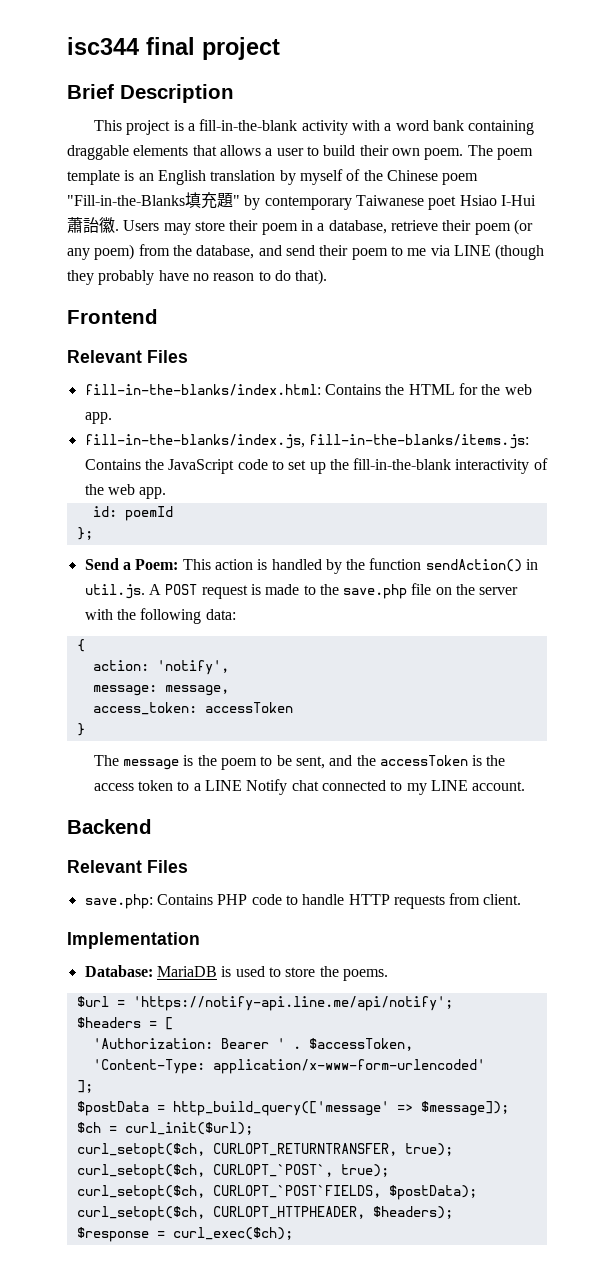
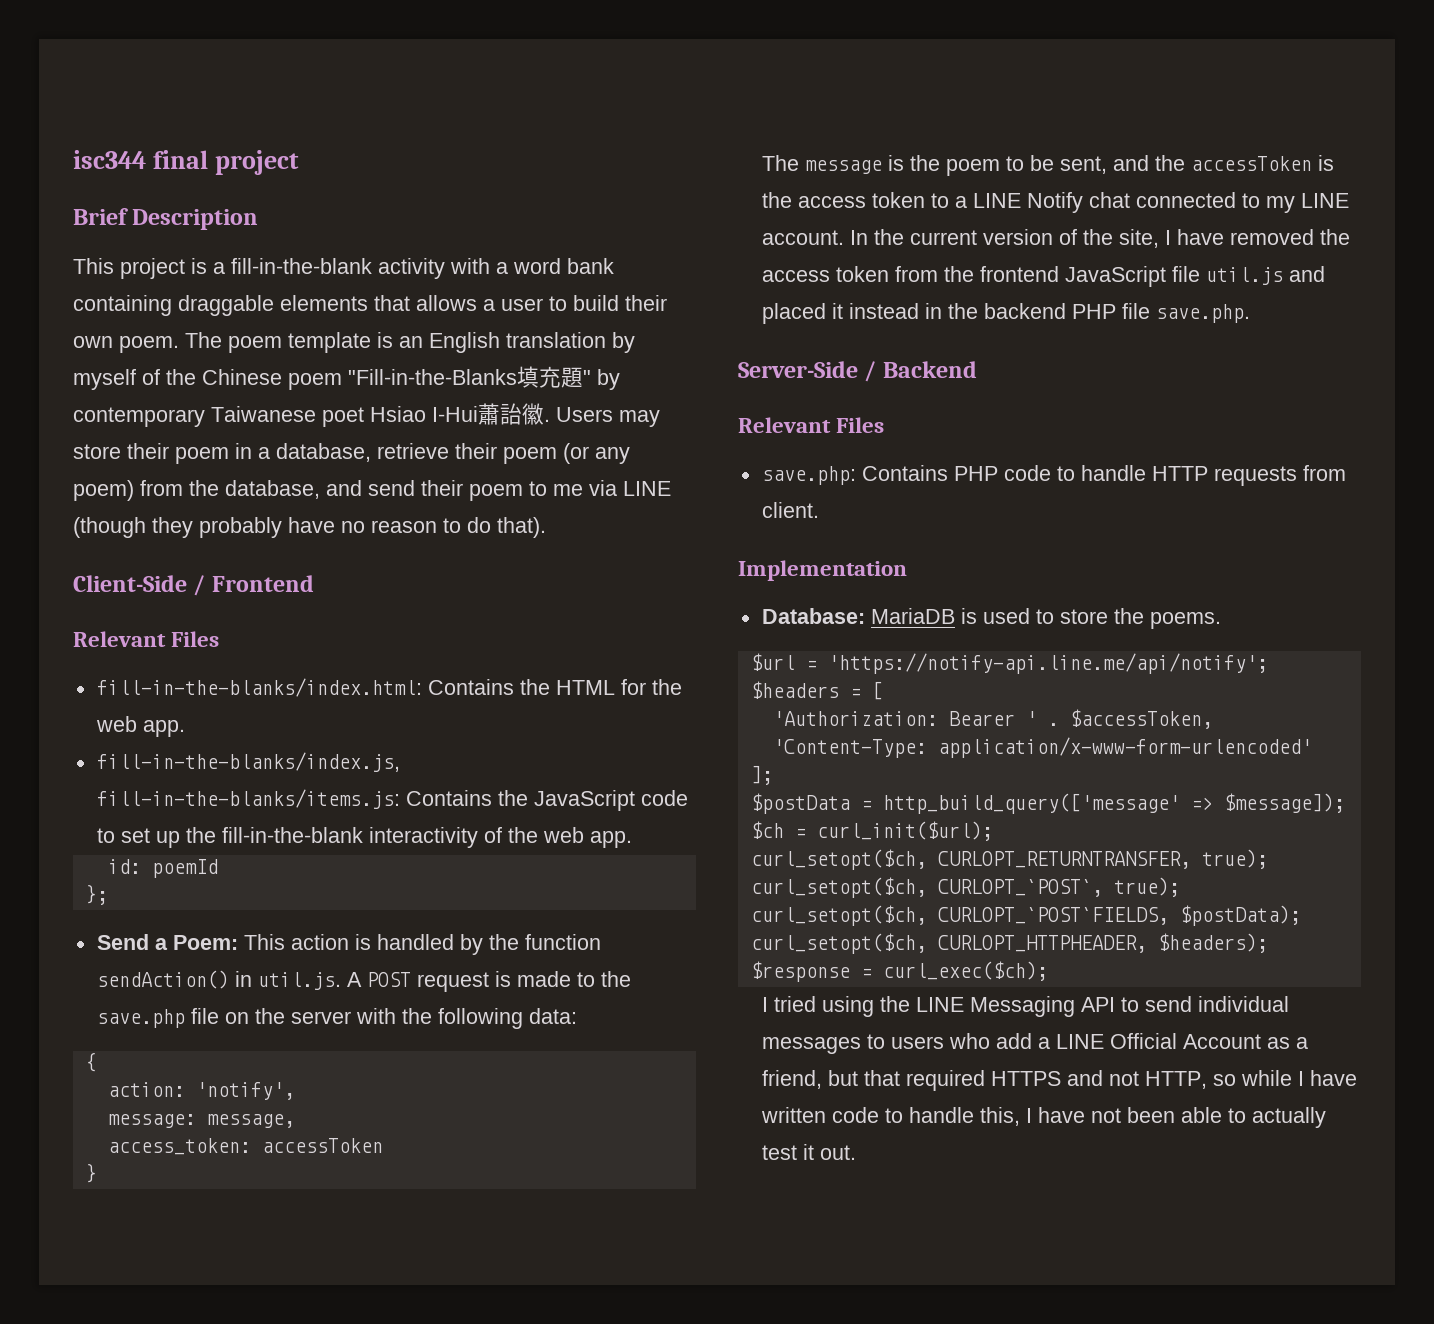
- Frontend
+ Client-Side / Frontend
- The message is the poem to be sent, and the accessToken is the access token to a LINE Notify chat connected to my LINE account.
- Backend
+ The message is the poem to be sent, and the accessToken is the access token to a LINE Notify chat connected to my LINE account. In the current version of the site, I have removed the access token from the frontend JavaScript file util.js and placed it instead in the backend PHP file save.php.
+ Server-Side / Backend
+ I tried using the LINE Messaging API to send individual messages to users who add a LINE Official Account as a friend, but that required HTTPS and not HTTP, so while I have written code to handle this, I have not been able to actually test it out.

